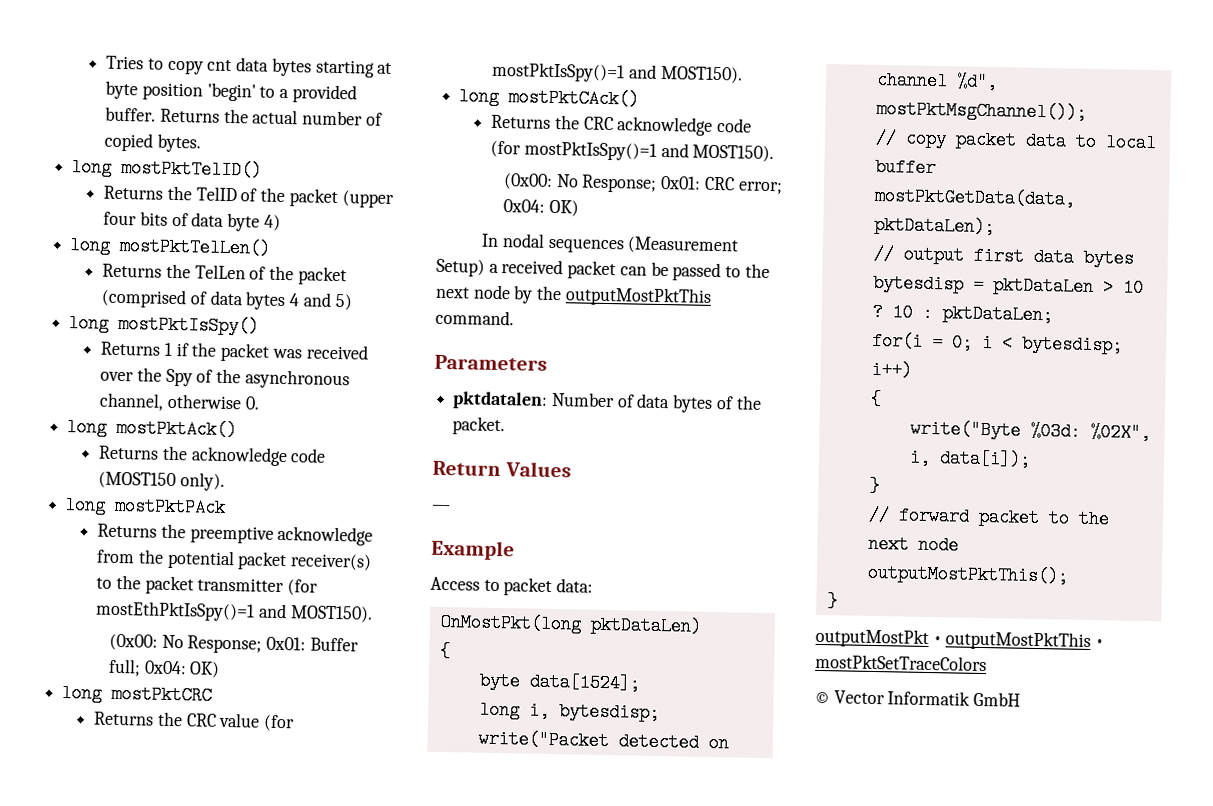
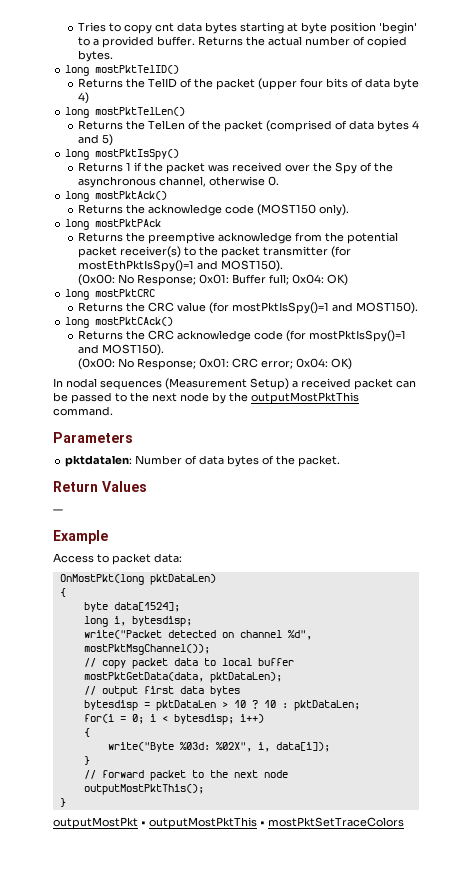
- © Vector Informatik GmbH

